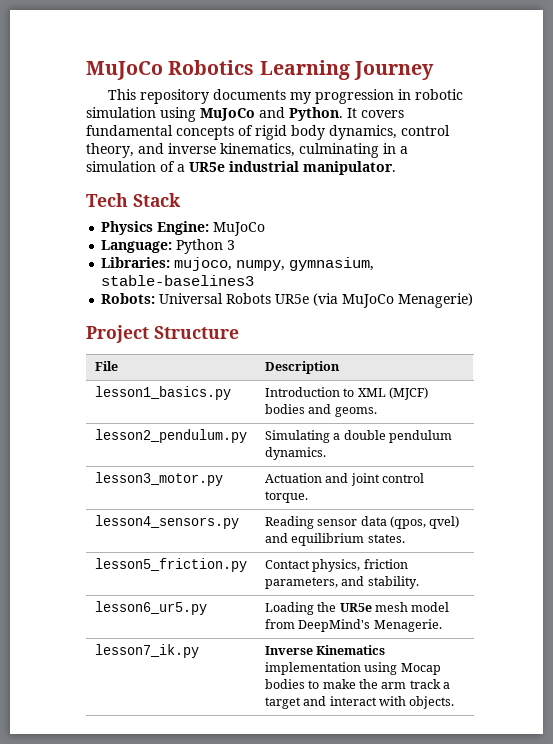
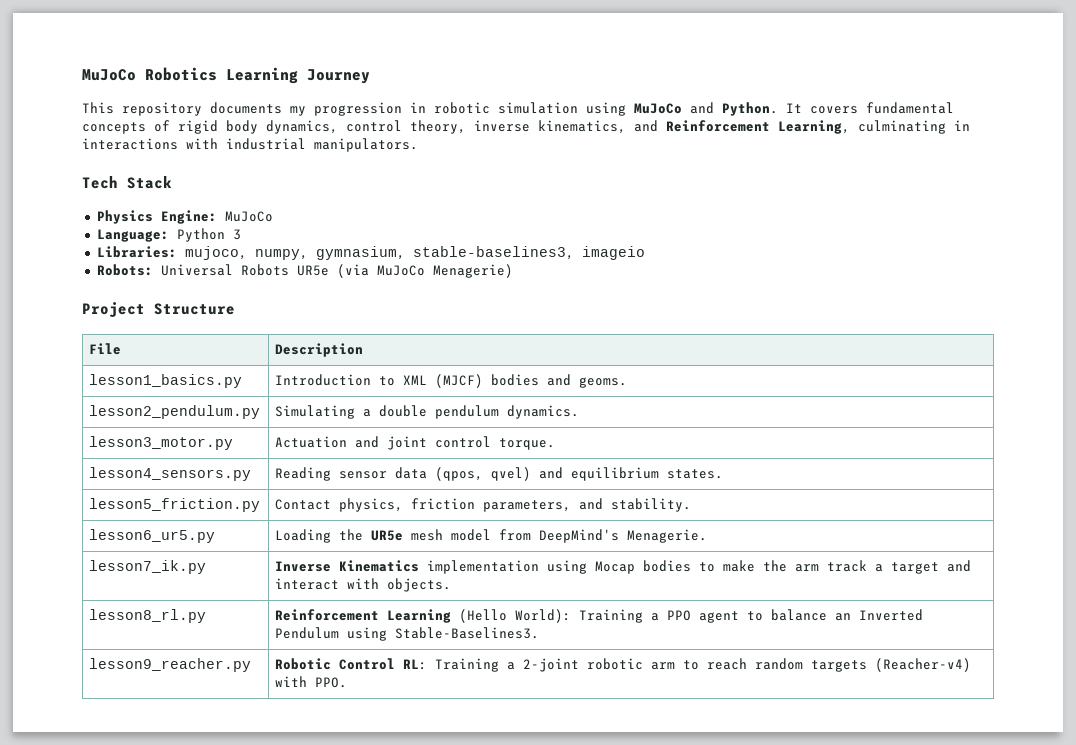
- It covers fundamental concepts of rigid body dynamics, control theory, and inverse kinematics, culminating in a simulation of a UR5e industrial manipulator.
+ It covers fundamental concepts of rigid body dynamics, control theory, inverse kinematics, and Reinforcement Learning, culminating in interactions with industrial manipulators.
- Libraries: mujoco, numpy, gymnasium, stable-baselines3
+ Libraries: mujoco, numpy, gymnasium, stable-baselines3, imageio
+ lesson8_rl.py | Reinforcement Learning (Hello World): Training a PPO agent to balance an Inverted Pendulum using Stable-Baselines3.
+ lesson9_reacher.py | Robotic Control RL: Training a 2-joint robotic arm to reach random targets (Reacher-v4) with PPO.

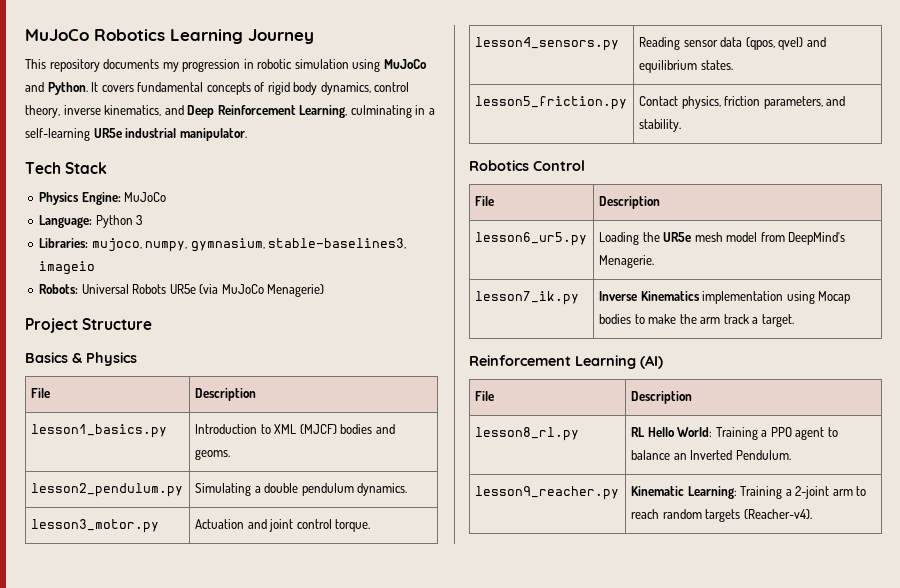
- It covers fundamental concepts of rigid body dynamics, control theory, inverse kinematics, and Reinforcement Learning, culminating in interactions with industrial manipulators.
+ It covers fundamental concepts of rigid body dynamics, control theory, inverse kinematics, and Deep Reinforcement Learning, culminating in a self-learning UR5e industrial manipulator.
+ Basics & Physics
+ Robotics Control
+ File | Description
- lesson7_ik.py | Inverse Kinematics implementation using Mocap bodies to make the arm track a target and interact with objects.
- lesson8_rl.py | Reinforcement Learning (Hello World): Training a PPO agent to balance an Inverted Pendulum using Stable-Baselines3.
- lesson9_reacher.py | Robotic Control RL: Training a 2-joint robotic arm to reach random targets (Reacher-v4) with PPO.
+ lesson7_ik.py | Inverse Kinematics implementation using Mocap bodies to make the arm track a target.
+ Reinforcement Learning (AI)
+ File | Description
+ lesson8_rl.py | RL Hello World: Training a PPO agent to balance an Inverted Pendulum.
+ lesson9_reacher.py | Kinematic Learning: Training a 2-joint arm to reach random targets (Reacher-v4).

